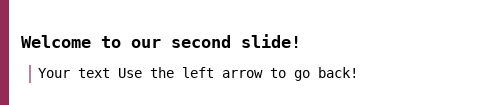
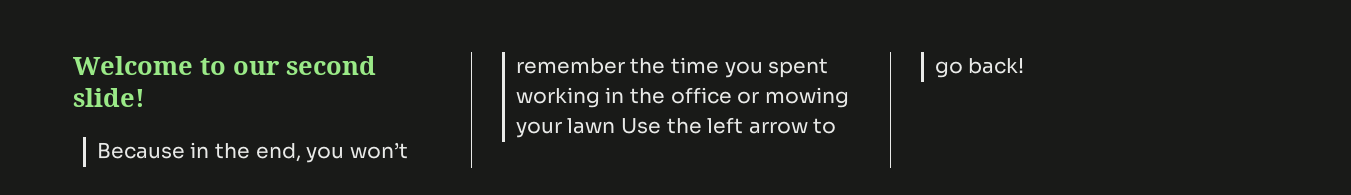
- Your text Use the left arrow to go back!
+ Because in the end, you won’t remember the time you spent working in the office or mowing your lawn Use the left arrow to go back!

